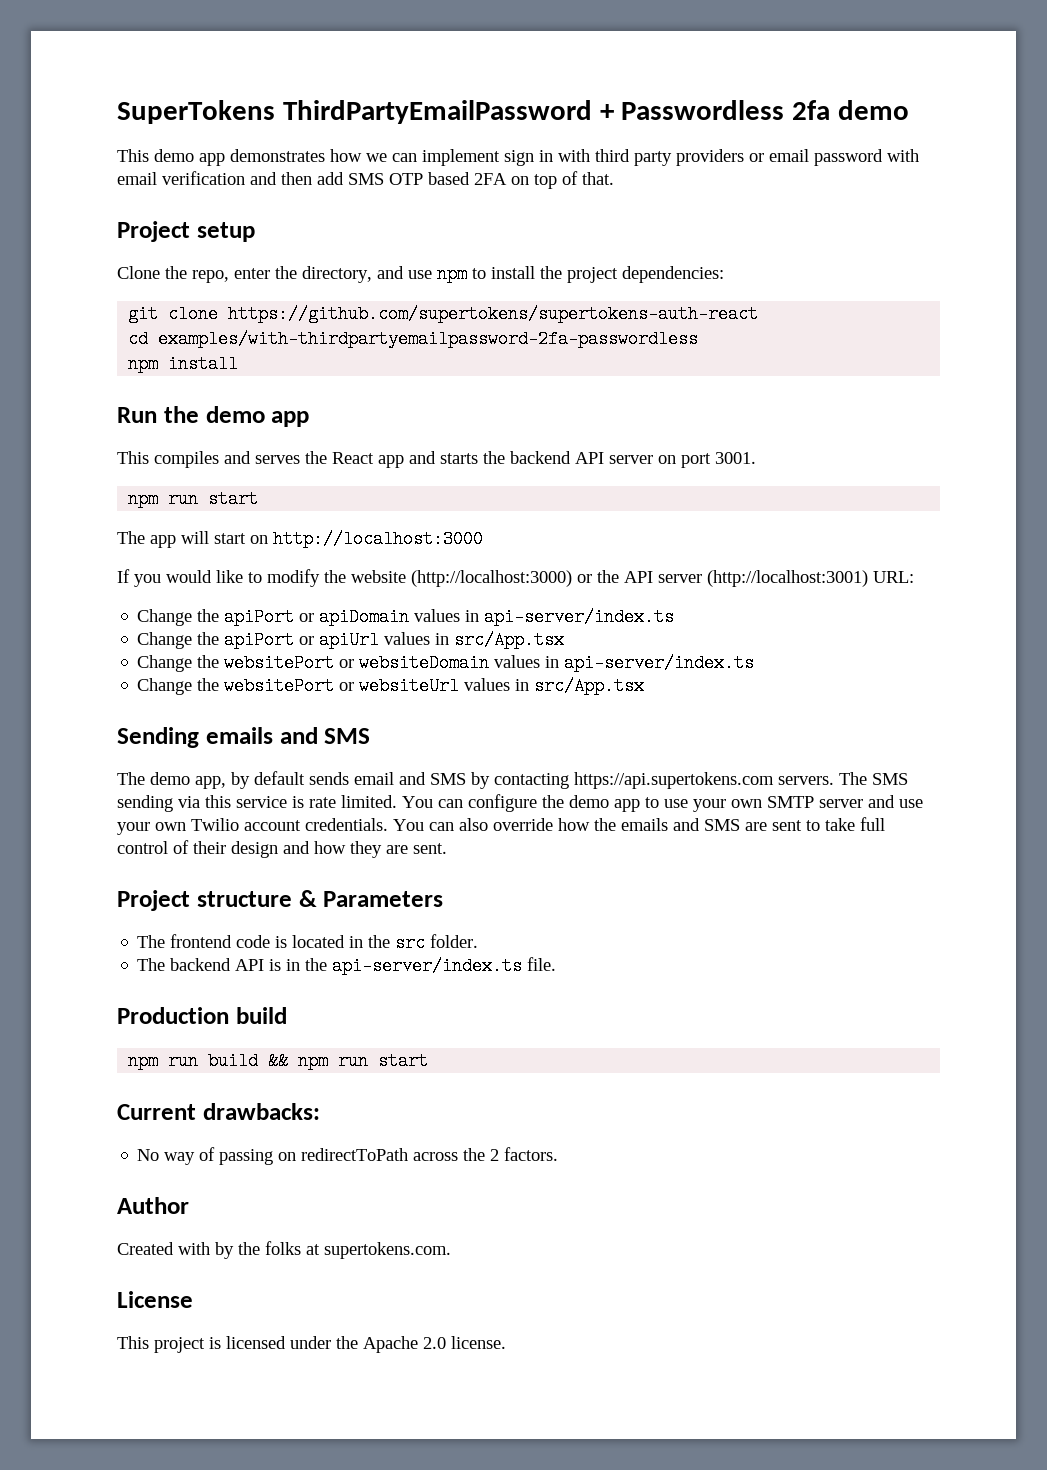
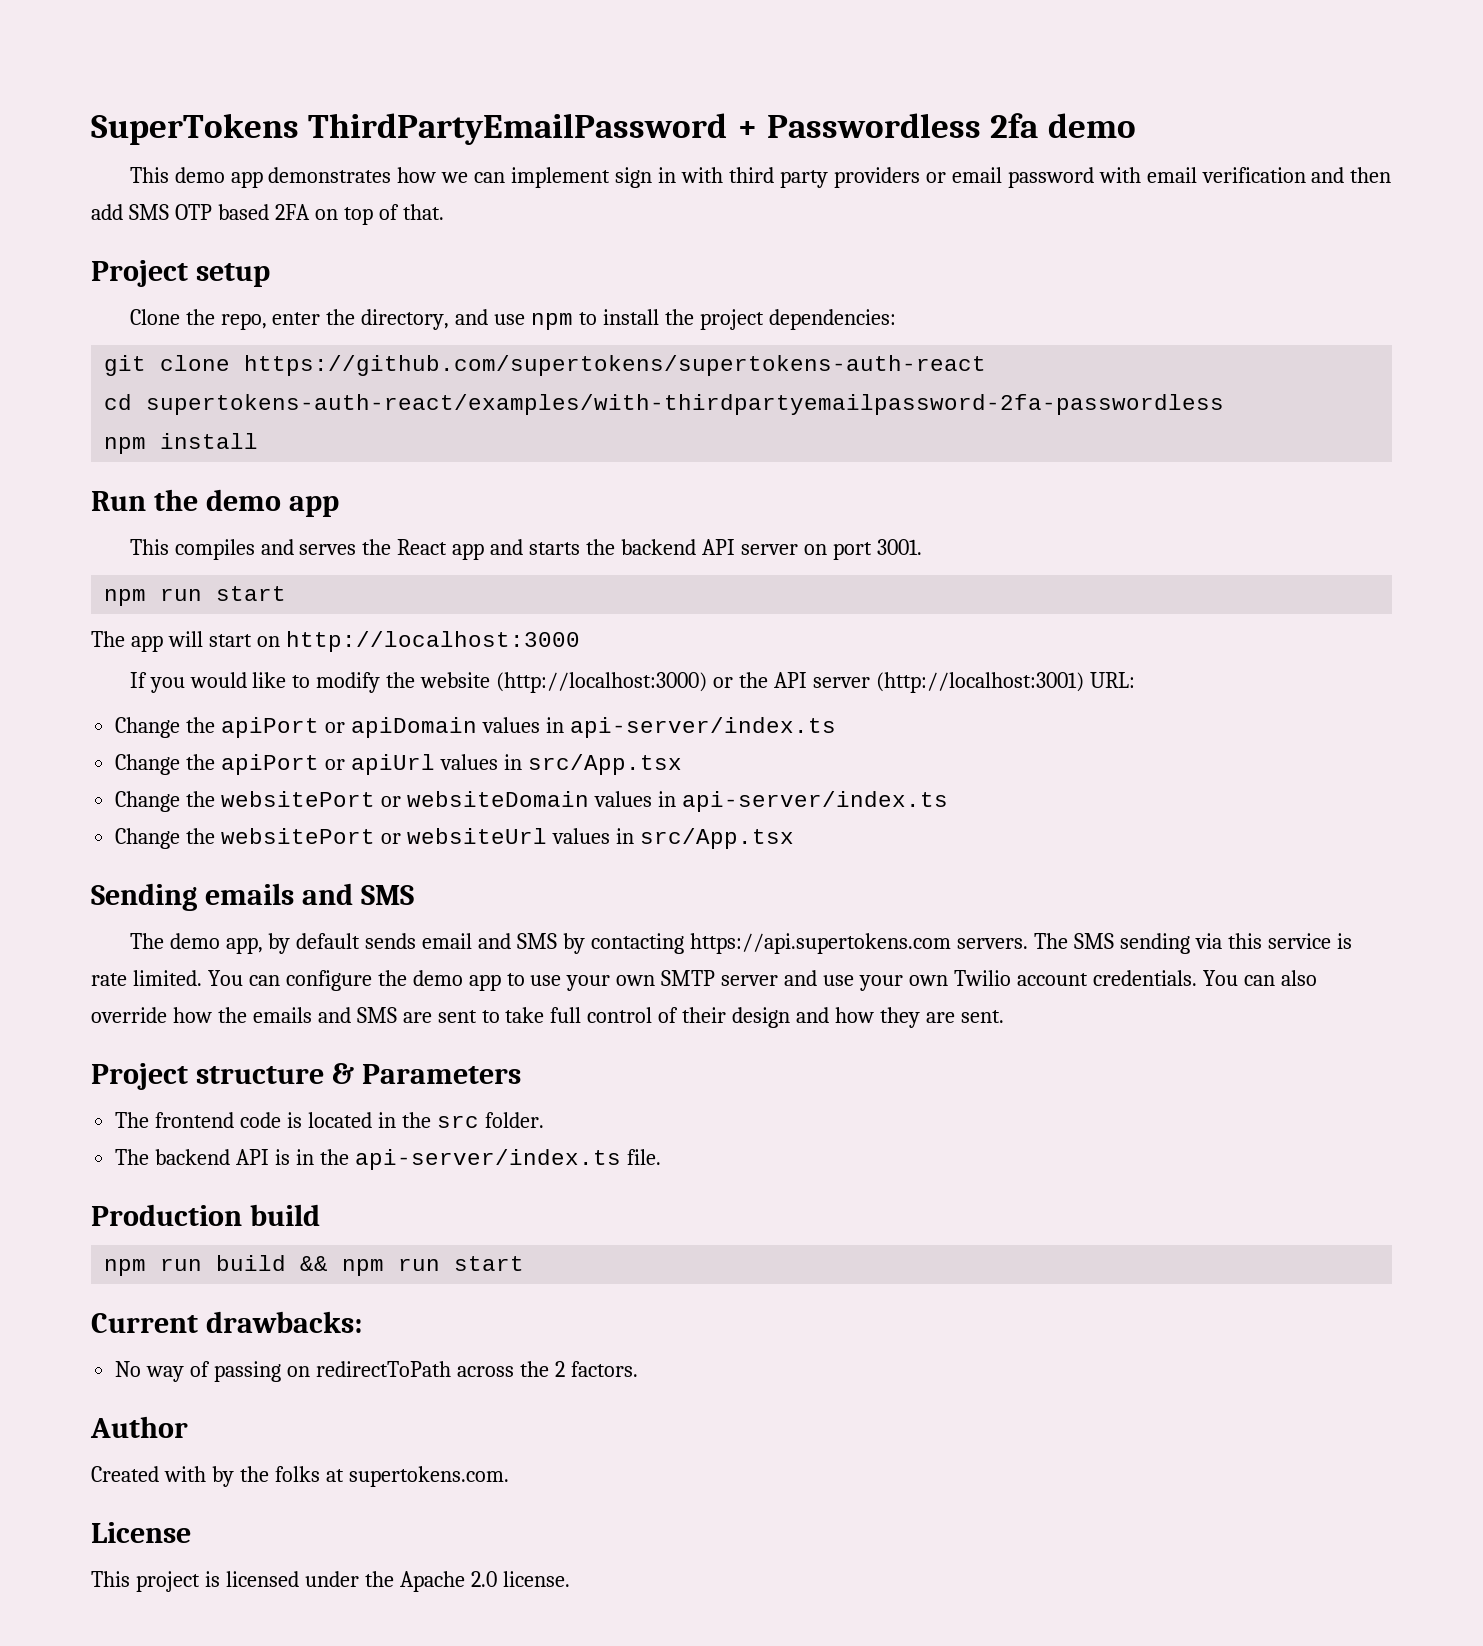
- cd examples/with-thirdpartyemailpassword-2fa-passwordless
+ cd supertokens-auth-react/examples/with-thirdpartyemailpassword-2fa-passwordless

